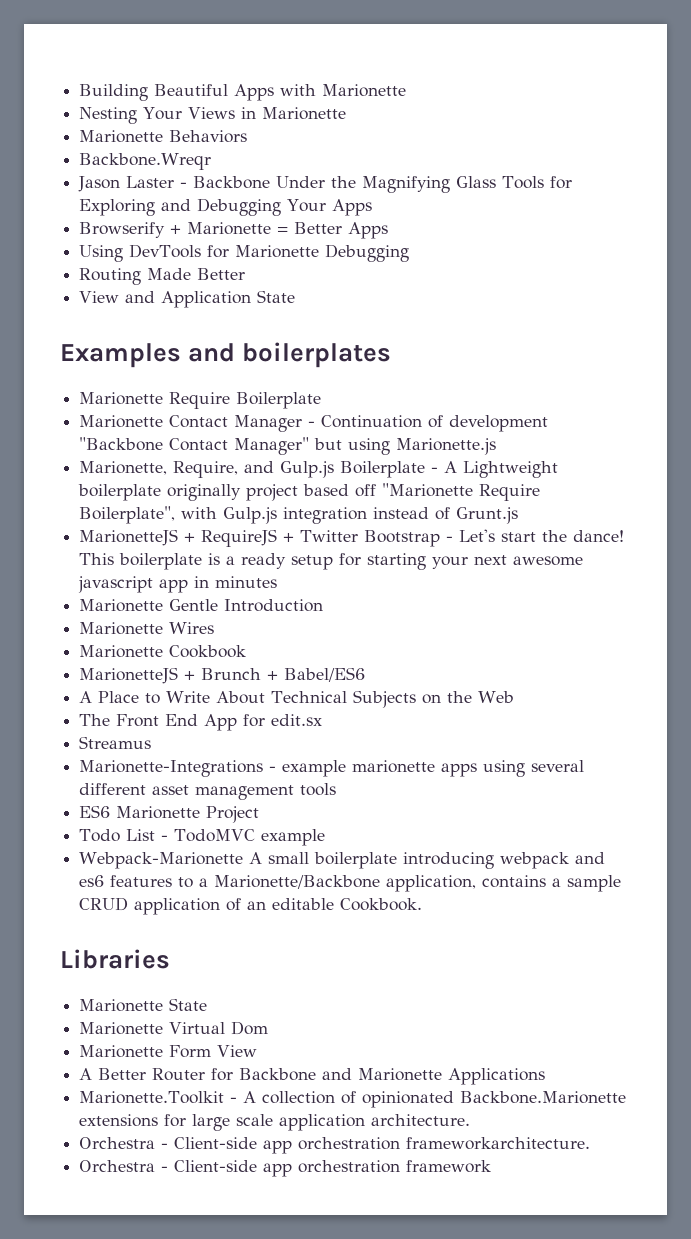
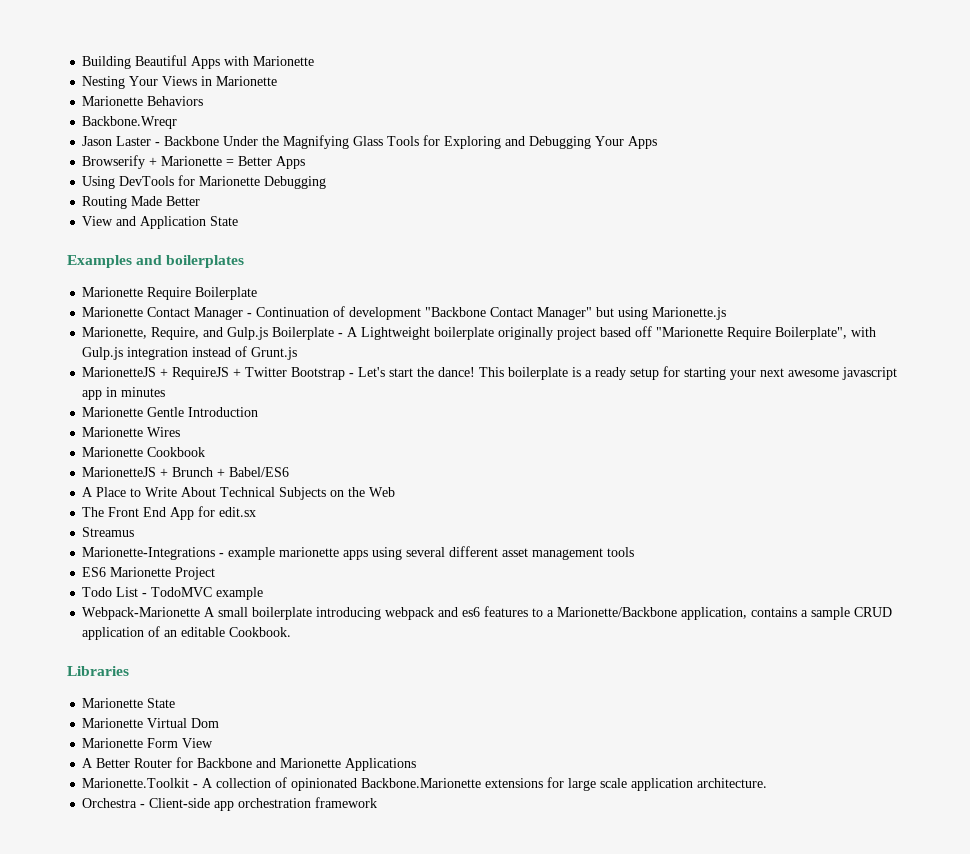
- Orchestra - Client-side app orchestration frameworkarchitecture.

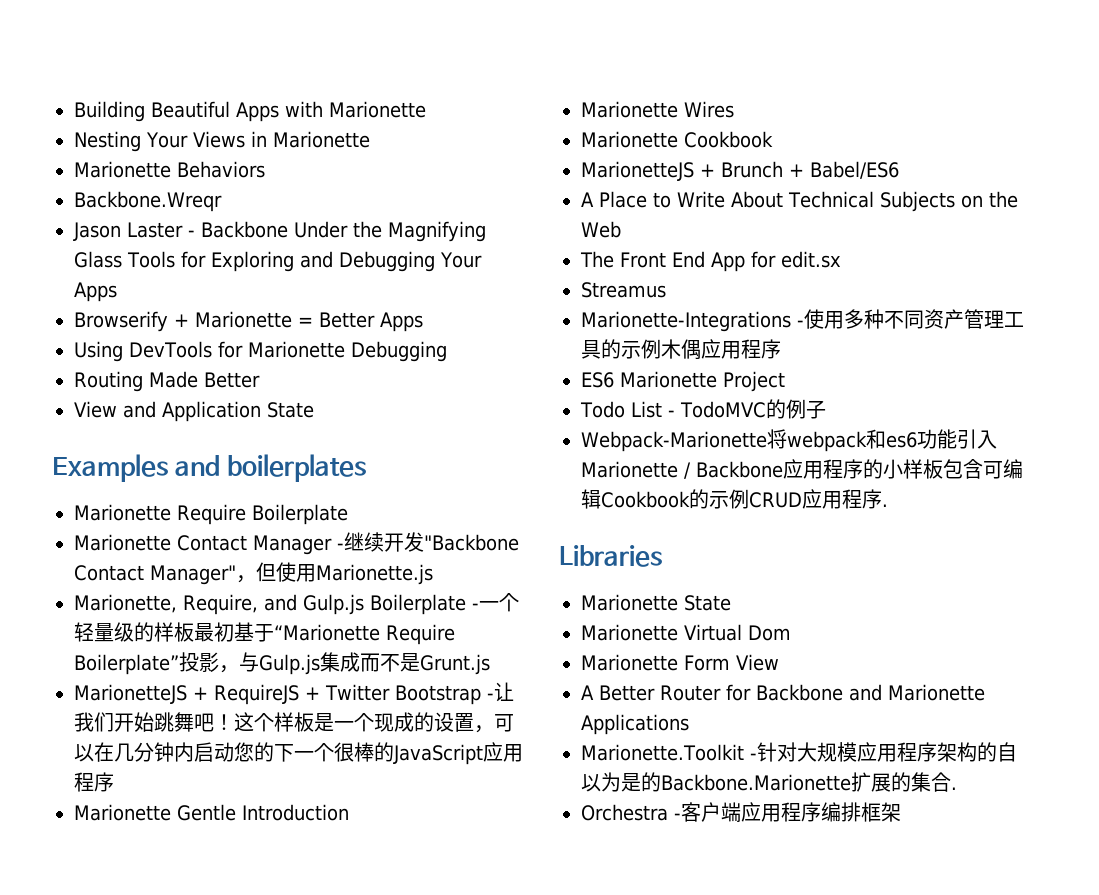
- Marionette Contact Manager - Continuation of development "Backbone Contact Manager" but using Marionette.js
+ Marionette Contact Manager -继续开发"Backbone Contact Manager"，但使用Marionette.js
- Marionette, Require, and Gulp.js Boilerplate - A Lightweight boilerplate originally project based off "Marionette Require Boilerplate", with Gulp.js integration instead of Grunt.js
+ Marionette, Require, and Gulp.js Boilerplate -一个轻量级的样板最初基于“Marionette Require Boilerplate”投影，与Gulp.js集成而不是Grunt.js
- MarionetteJS + RequireJS + Twitter Bootstrap - Let's start the dance! This boilerplate is a ready setup for starting your next awesome javascript app in minutes
+ MarionetteJS + RequireJS + Twitter Bootstrap -让我们开始跳舞吧！这个样板是一个现成的设置，可以在几分钟内启动您的下一个很棒的JavaScript应用程序
- Marionette-Integrations - example marionette apps using several different asset management tools
+ Marionette-Integrations -使用多种不同资产管理工具的示例木偶应用程序
- Todo List - TodoMVC example
+ Todo List - TodoMVC的例子
- Webpack-Marionette A small boilerplate introducing webpack and es6 features to a Marionette/Backbone application, contains a sample CRUD application of an editable Cookbook.
+ Webpack-Marionette将webpack和es6功能引入Marionette / Backbone应用程序的小样板包含可编辑Cookbook的示例CRUD应用程序.
- Marionette.Toolkit - A collection of opinionated Backbone.Marionette extensions for large scale application architecture.
- Orchestra - Client-side app orchestration framework
+ Marionette.Toolkit -针对大规模应用程序架构的自以为是的Backbone.Marionette扩展的集合.
+ Orchestra -客户端应用程序编排框架

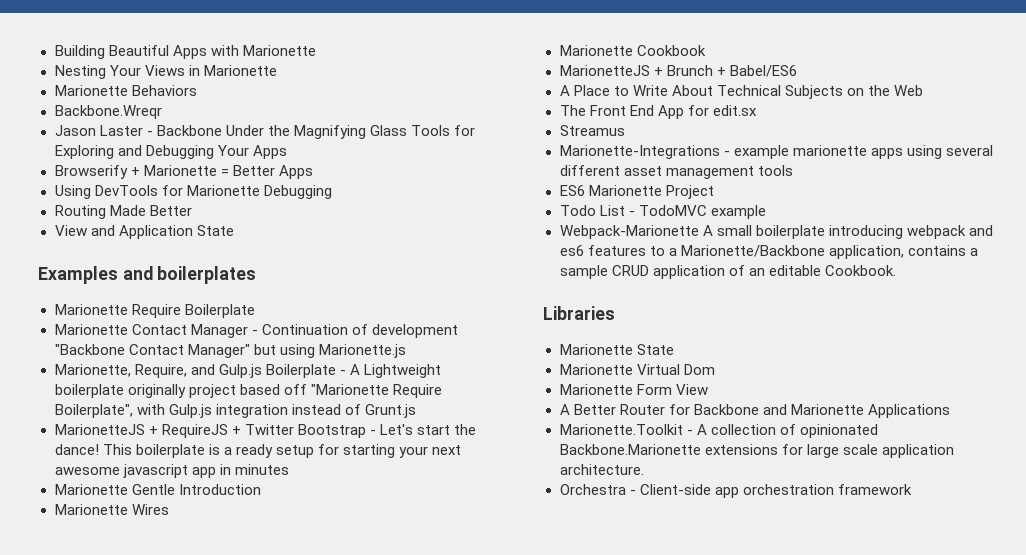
- Marionette Contact Manager -继续开发"Backbone Contact Manager"，但使用Marionette.js
+ Marionette Contact Manager - Continuation of development "Backbone Contact Manager" but using Marionette.js
- Marionette, Require, and Gulp.js Boilerplate -一个轻量级的样板最初基于“Marionette Require Boilerplate”投影，与Gulp.js集成而不是Grunt.js
+ Marionette, Require, and Gulp.js Boilerplate - A Lightweight boilerplate originally project based off "Marionette Require Boilerplate", with Gulp.js integration instead of Grunt.js
- MarionetteJS + RequireJS + Twitter Bootstrap -让我们开始跳舞吧！这个样板是一个现成的设置，可以在几分钟内启动您的下一个很棒的JavaScript应用程序
+ MarionetteJS + RequireJS + Twitter Bootstrap - Let's start the dance! This boilerplate is a ready setup for starting your next awesome javascript app in minutes
- Marionette-Integrations -使用多种不同资产管理工具的示例木偶应用程序
+ Marionette-Integrations - example marionette apps using several different asset management tools
- Todo List - TodoMVC的例子
+ Todo List - TodoMVC example
- Webpack-Marionette将webpack和es6功能引入Marionette / Backbone应用程序的小样板包含可编辑Cookbook的示例CRUD应用程序.
+ Webpack-Marionette A small boilerplate introducing webpack and es6 features to a Marionette/Backbone application, contains a sample CRUD application of an editable Cookbook.
- Marionette.Toolkit -针对大规模应用程序架构的自以为是的Backbone.Marionette扩展的集合.
- Orchestra -客户端应用程序编排框架
+ Marionette.Toolkit - A collection of opinionated Backbone.Marionette extensions for large scale application architecture.
+ Orchestra - Client-side app orchestration framework

